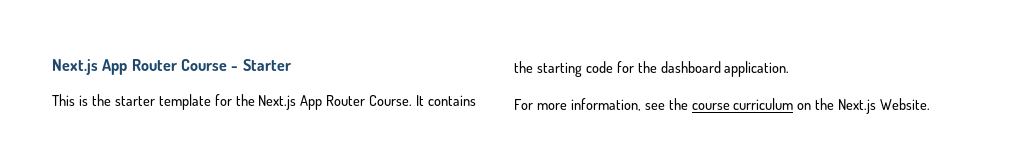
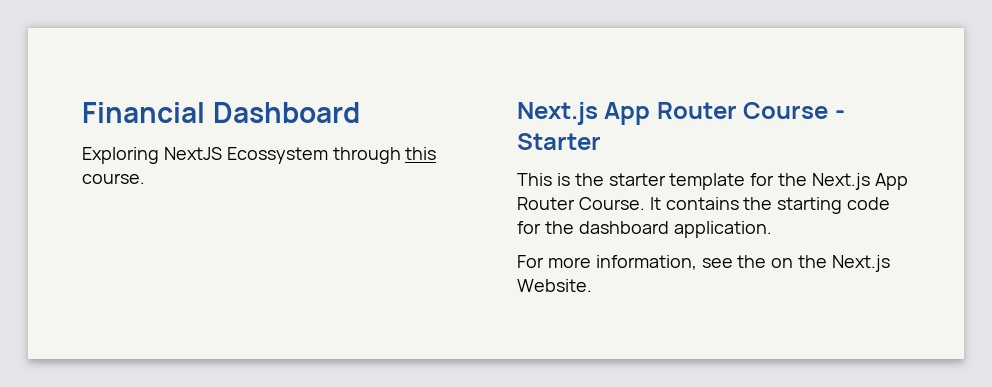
+ Financial Dashboard
+ Exploring NextJS Ecossystem through this course.
- For more information, see the course curriculum on the Next.js Website.
+ For more information, see the on the Next.js Website.

